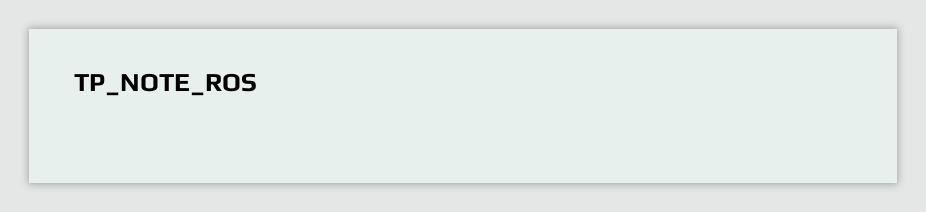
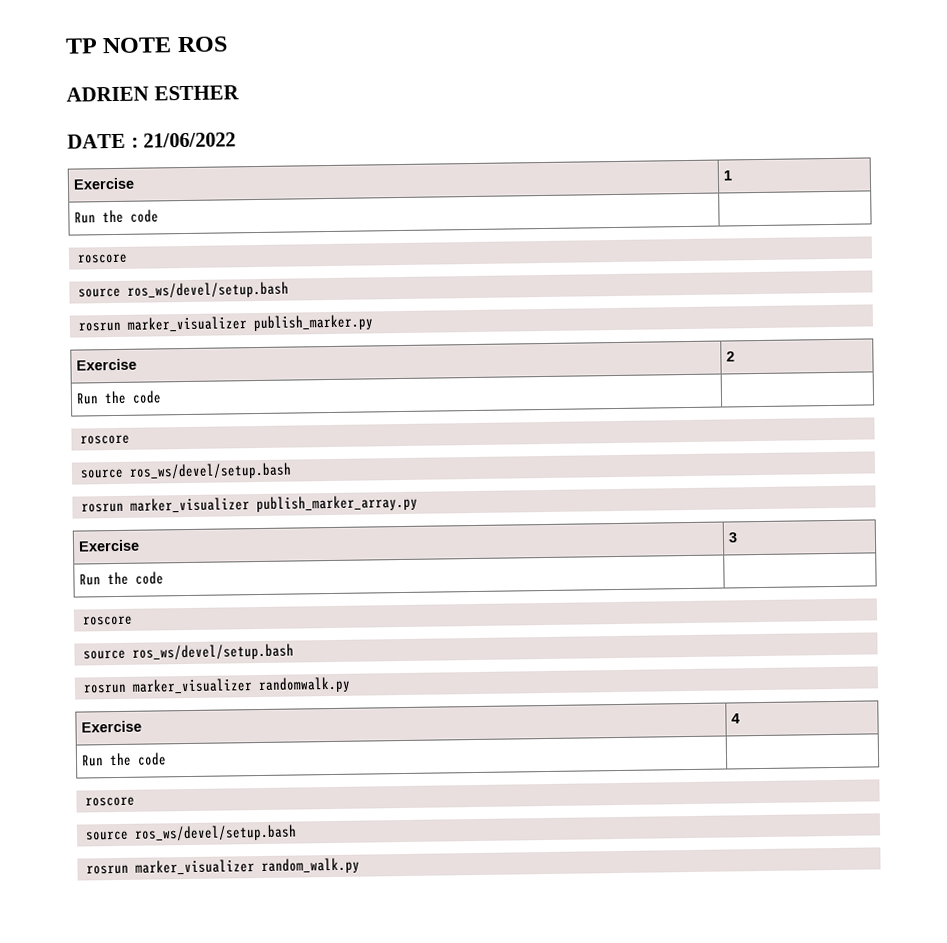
- TP_NOTE_ROS
+ TP NOTE ROS
+ ADRIEN ESTHER
+ DATE : 21/06/2022
+ Exercise | 1
+ Run the code |
+ roscore
+ source ros_ws/devel/setup.bash
+ rosrun marker_visualizer publish_marker.py
+ Exercise | 2
+ Run the code |
+ roscore
+ source ros_ws/devel/setup.bash
+ rosrun marker_visualizer publish_marker_array.py
+ Exercise | 3
+ Run the code |
+ roscore
+ source ros_ws/devel/setup.bash
+ rosrun marker_visualizer randomwalk.py
+ Exercise | 4
+ Run the code |
+ roscore
+ source ros_ws/devel/setup.bash
+ rosrun marker_visualizer random_walk.py

